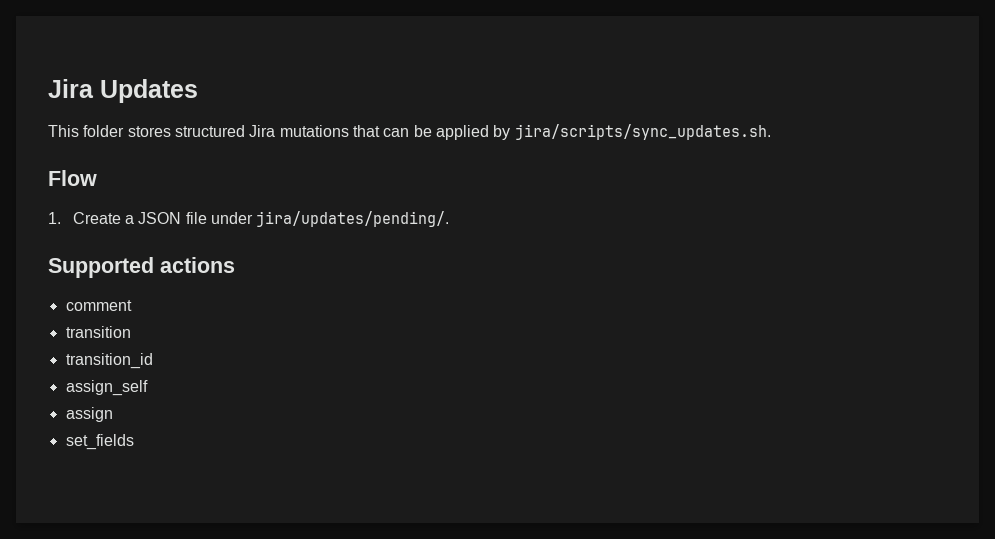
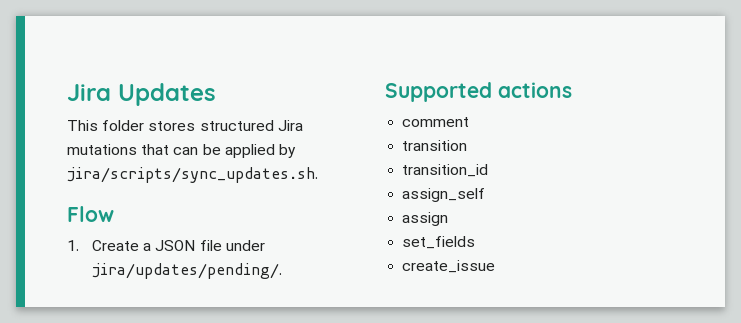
+ create_issue

